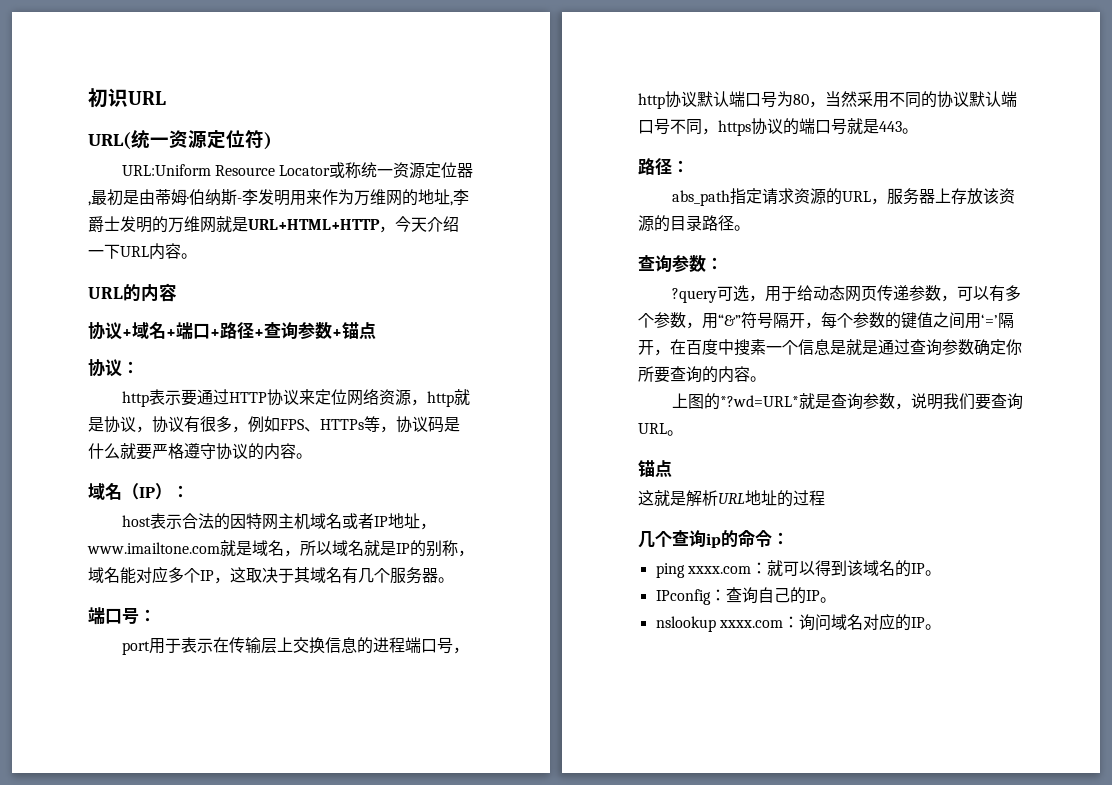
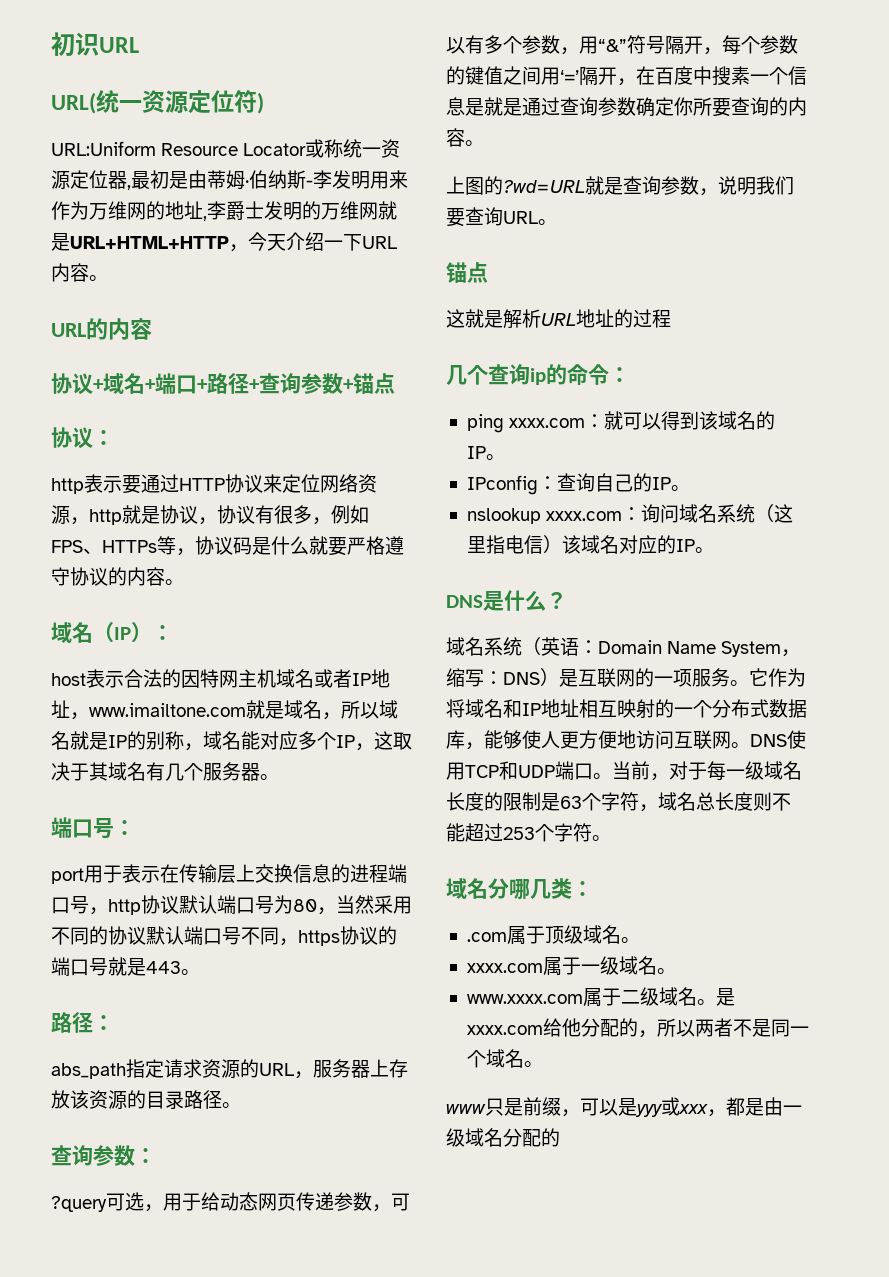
- 上图的*?wd=URL*就是查询参数，说明我们要查询URL。
+ 上图的?wd=URL就是查询参数，说明我们要查询URL。
- nslookup xxxx.com：询问域名对应的IP。
+ nslookup xxxx.com：询问域名系统（这里指电信）该域名对应的IP。
+ DNS是什么？
+ 域名系统（英语：Domain Name System，缩写：DNS）是互联网的一项服务。它作为将域名和IP地址相互映射的一个分布式数据库，能够使人更方便地访问互联网。DNS使用TCP和UDP端口。当前，对于每一级域名长度的限制是63个字符，域名总长度则不能超过253个字符。
+ 域名分哪几类：
+ .com属于顶级域名。
+ xxxx.com属于一级域名。
+ www.xxxx.com属于二级域名。是xxxx.com给他分配的，所以两者不是同一个域名。
+ www只是前缀，可以是yyy或xxx，都是由一级域名分配的

